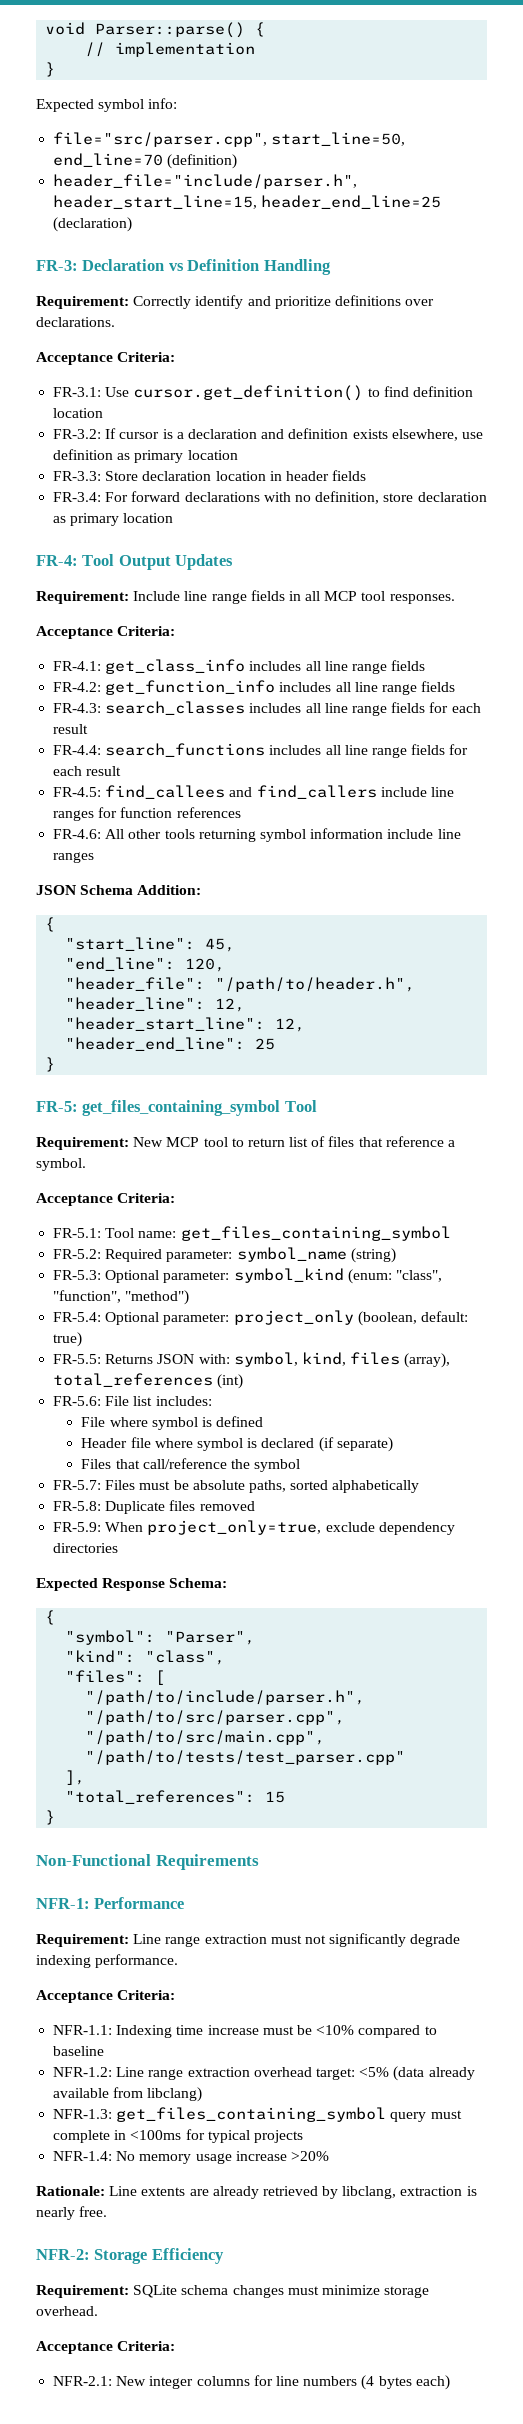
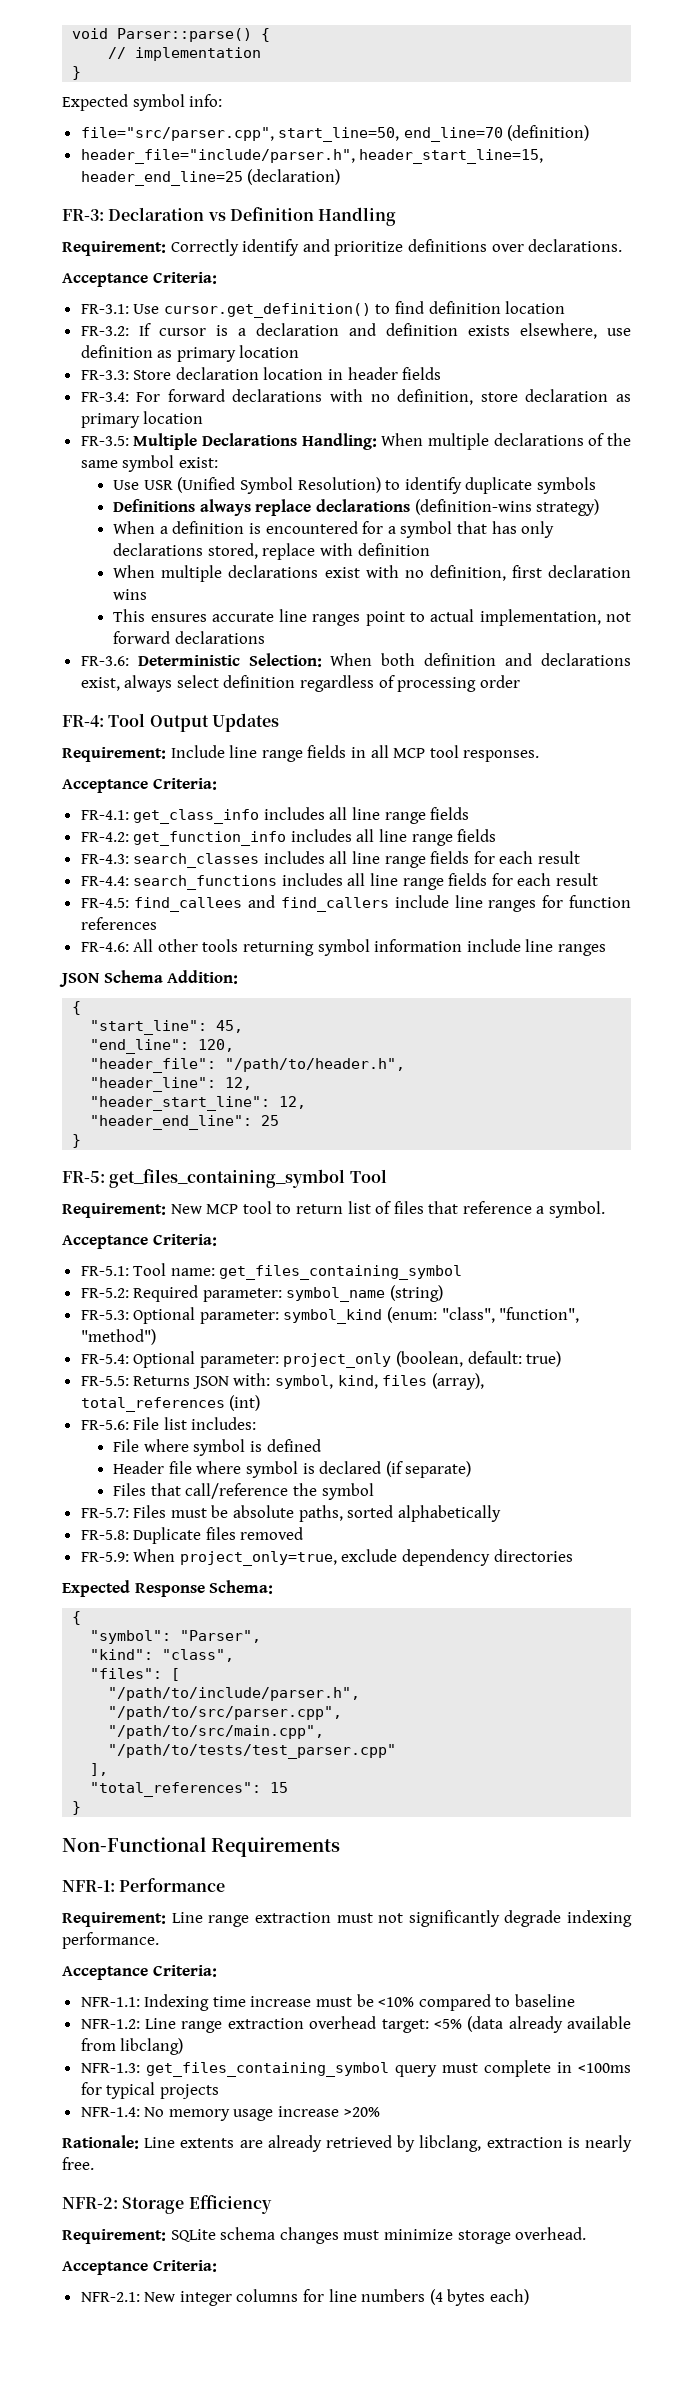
+ FR-3.5: Multiple Declarations Handling: When multiple declarations of the same symbol exist:
+ Use USR (Unified Symbol Resolution) to identify duplicate symbols
+ Definitions always replace declarations (definition-wins strategy)
+ When a definition is encountered for a symbol that has only declarations stored, replace with definition
+ When multiple declarations exist with no definition, first declaration wins
+ This ensures accurate line ranges point to actual implementation, not forward declarations
+ FR-3.6: Deterministic Selection: When both definition and declarations exist, always select definition regardless of processing order

